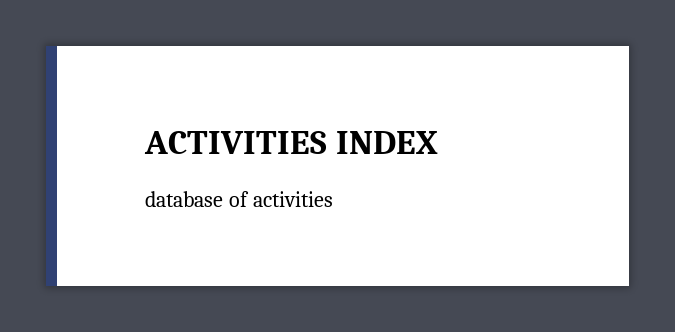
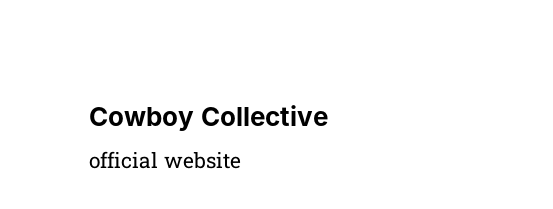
- ACTIVITIES INDEX
- database of activities
+ Cowboy Collective
+ official website

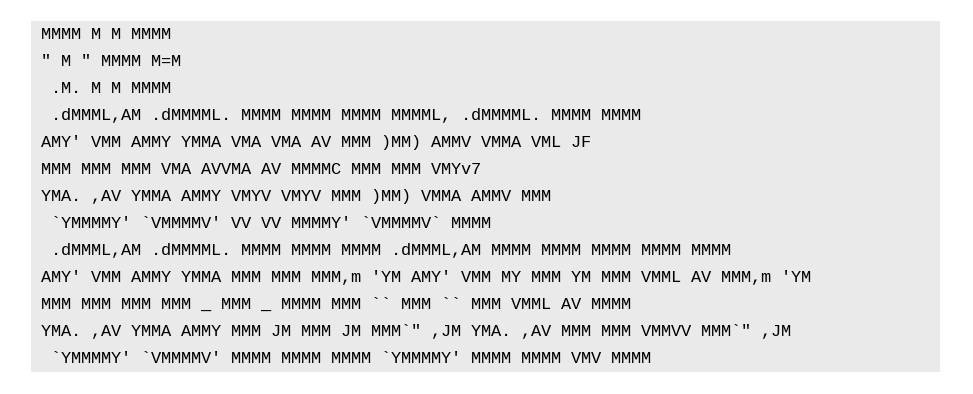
- Cowboy Collective
- official website
+ MMMM M M MMMM
+ " M " MMMM M=M
+ .M. M M MMMM
+ .dMMML,AM .dMMMML. MMMM MMMM MMMM MMMML, .dMMMML. MMMM MMMM
+ AMY' VMM AMMY YMMA VMA VMA AV MMM )MM) AMMV VMMA VML JF
+ MMM MMM MMM VMA AVVMA AV MMMMC MMM MMM VMYv7
+ YMA. ,AV YMMA AMMY VMYV VMYV MMM )MM) VMMA AMMV MMM
+ `YMMMMY' `VMMMMV' VV VV MMMMY' `VMMMMV` MMMM
+ .dMMML,AM .dMMMML. MMMM MMMM MMMM .dMMML,AM MMMM MMMM MMMM MMMM MMMM
+ AMY' VMM AMMY YMMA MMM MMM MMM,m 'YM AMY' VMM MY MMM YM MMM VMML AV MMM,m 'YM
+ MMM MMM MMM MMM _ MMM _ MMMM MMM `` MMM `` MMM VMML AV MMMM
+ YMA. ,AV YMMA AMMY MMM JM MMM JM MMM`" ,JM YMA. ,AV MMM MMM VMMVV MMM`" ,JM
+ `YMMMMY' `VMMMMV' MMMM MMMM MMMM `YMMMMY' MMMM MMMM VMV MMMM

